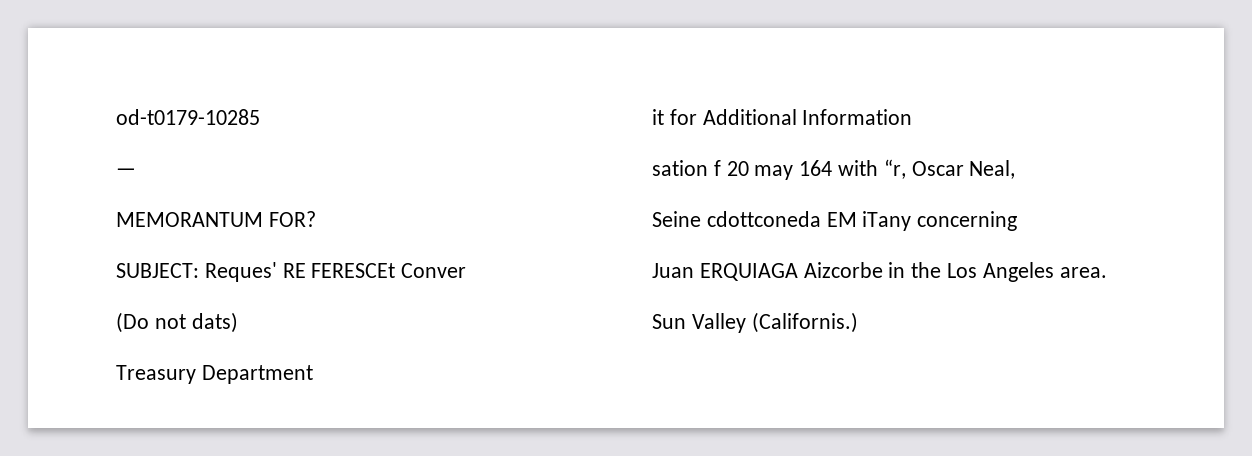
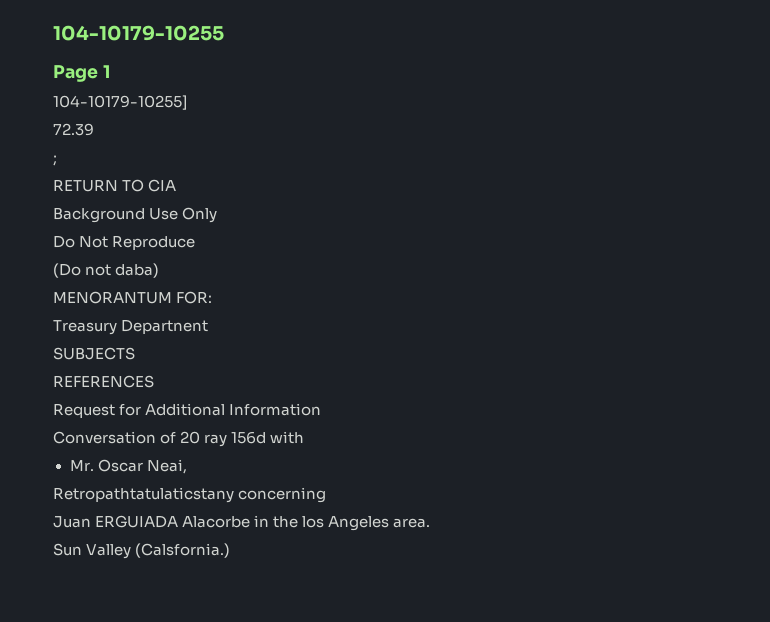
- od-t0179-10285
- —
- MEMORANTUM FOR?
- SUBJECT: Reques' RE FERESCEt Conver
- (Do not dats)
- Treasury Department
- it for Additional Information
- sation f 20 may 164 with “r, Oscar Neal,
- Seine cdottconeda EM iTany concerning
+ 104-10179-10255
+ Page 1
+ 104-10179-10255]
+ 72.39
+ ;
+ RETURN TO CIA
+ Background Use Only
+ Do Not Reproduce
+ (Do not daba)
+ MENORANTUM FOR:
+ Treasury Departnent
+ SUBJECTS
+ REFERENCES
+ Request for Additional Information
+ Conversation of 20 ray 156d with
+ Mr. Oscar Neai,
+ Retropathtatulaticstany concerning
- Juan ERQUIAGA Aizcorbe in the Los Angeles area.
+ Juan ERGUIADA Alacorbe in the los Angeles area.
- Sun Valley (Californis.)
+ Sun Valley (Calsfornia.)

